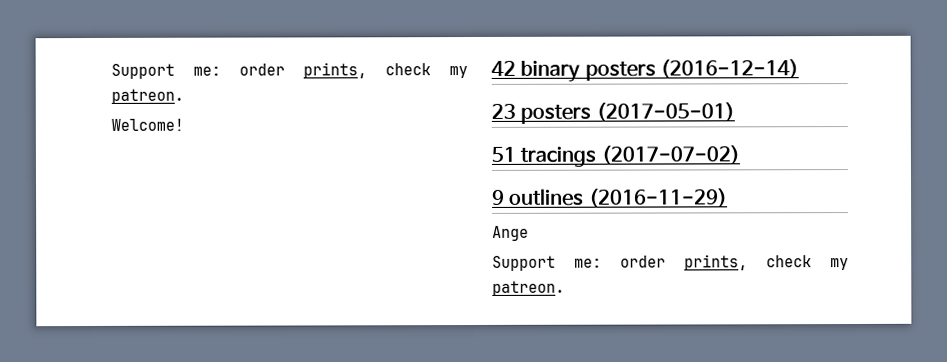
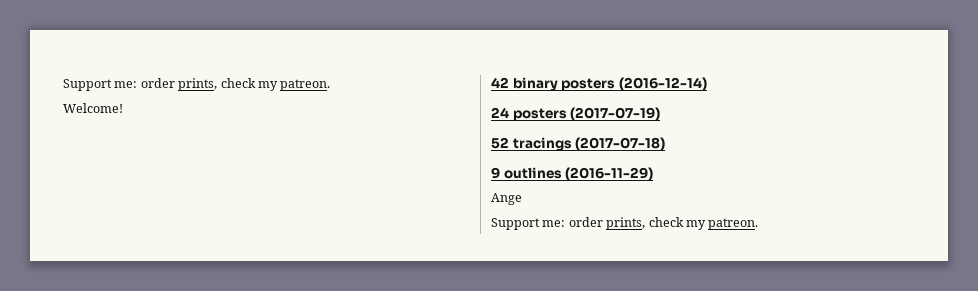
- 23 posters (2017-05-01)
- 51 tracings (2017-07-02)
+ 24 posters (2017-07-19)
+ 52 tracings (2017-07-18)

